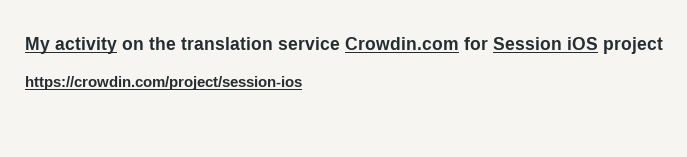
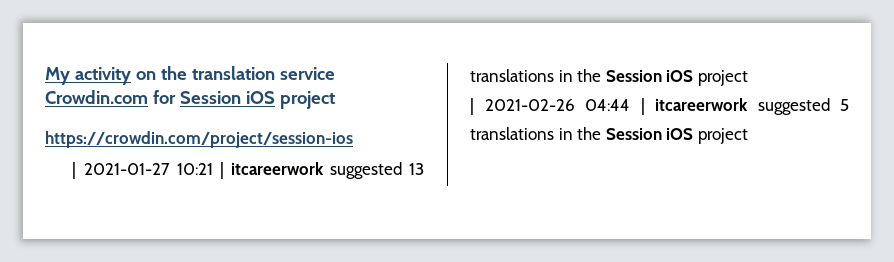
+ | 2021-01-27 10:21 | itcareerwork suggested 13 translations in the Session iOS project
+ | 2021-02-26 04:44 | itcareerwork suggested 5 translations in the Session iOS project

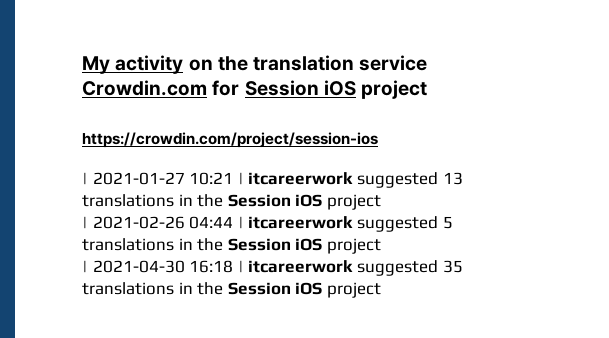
+ | 2021-04-30 16:18 | itcareerwork suggested 35 translations in the Session iOS project

